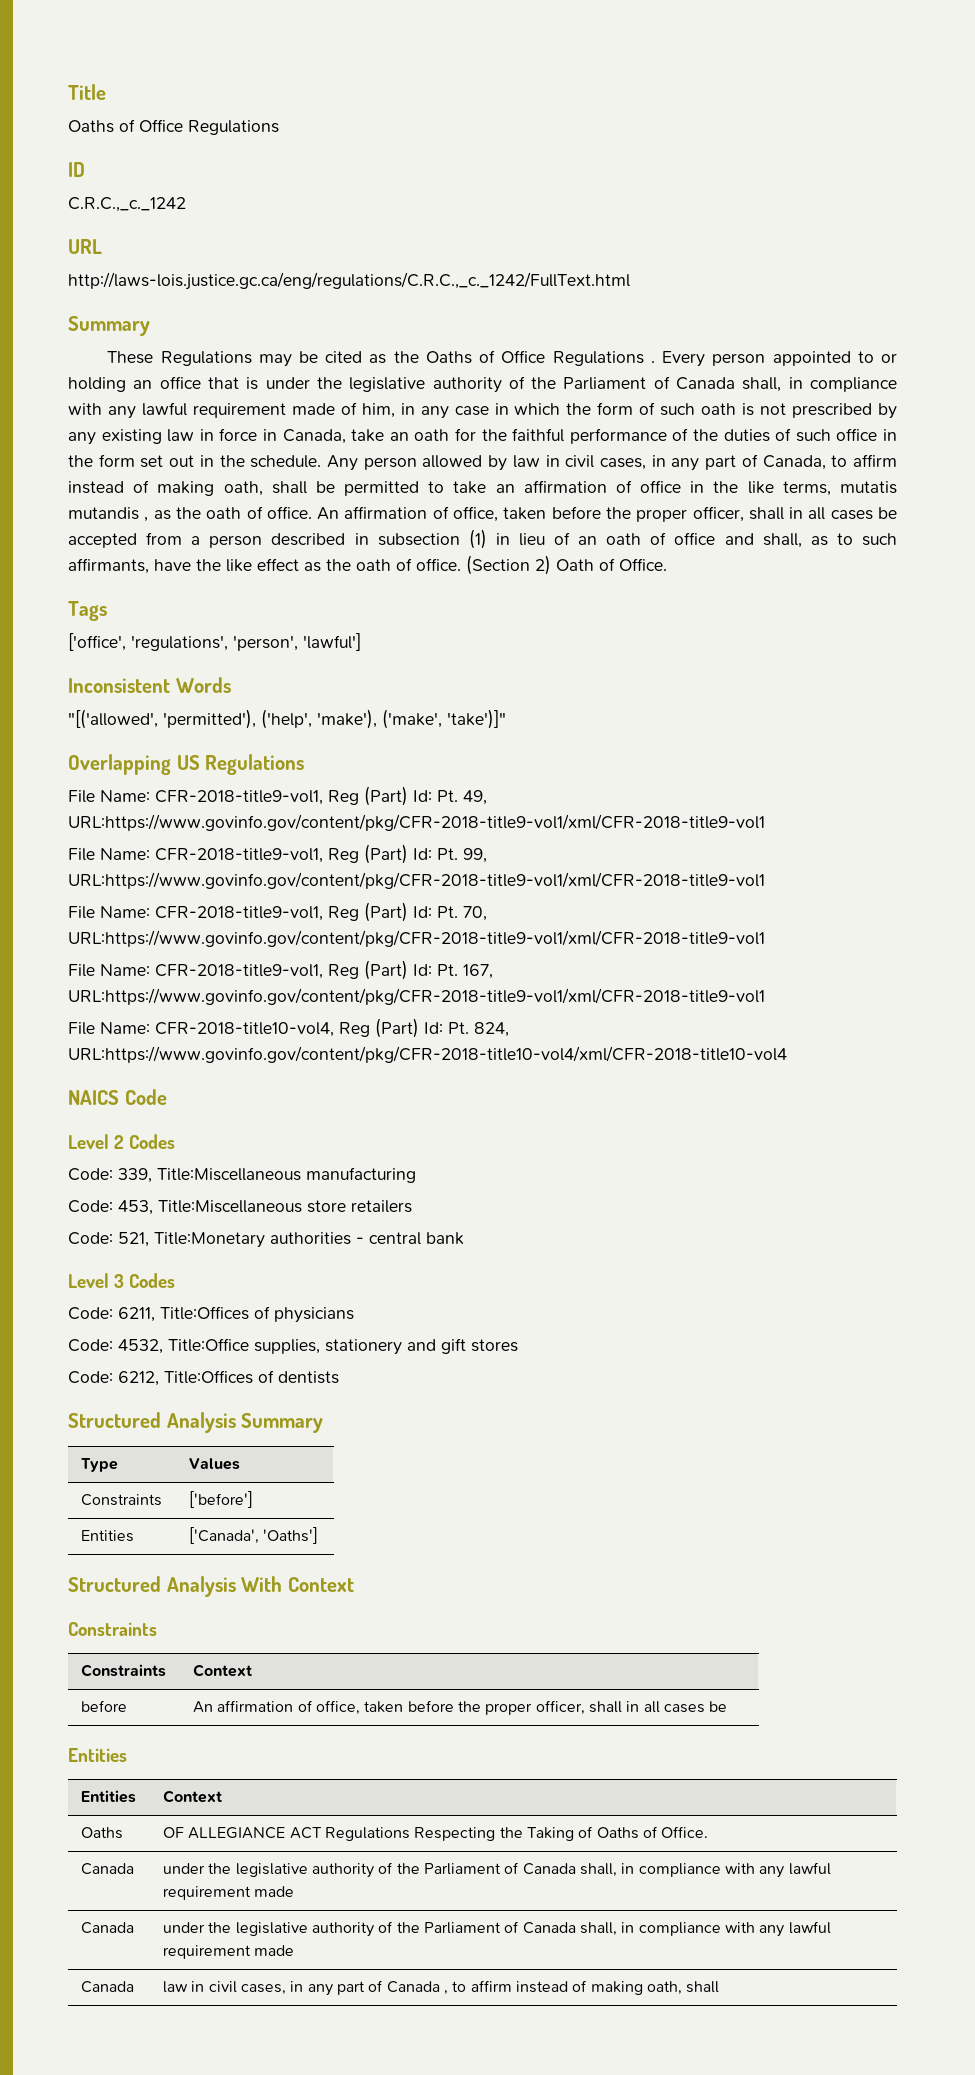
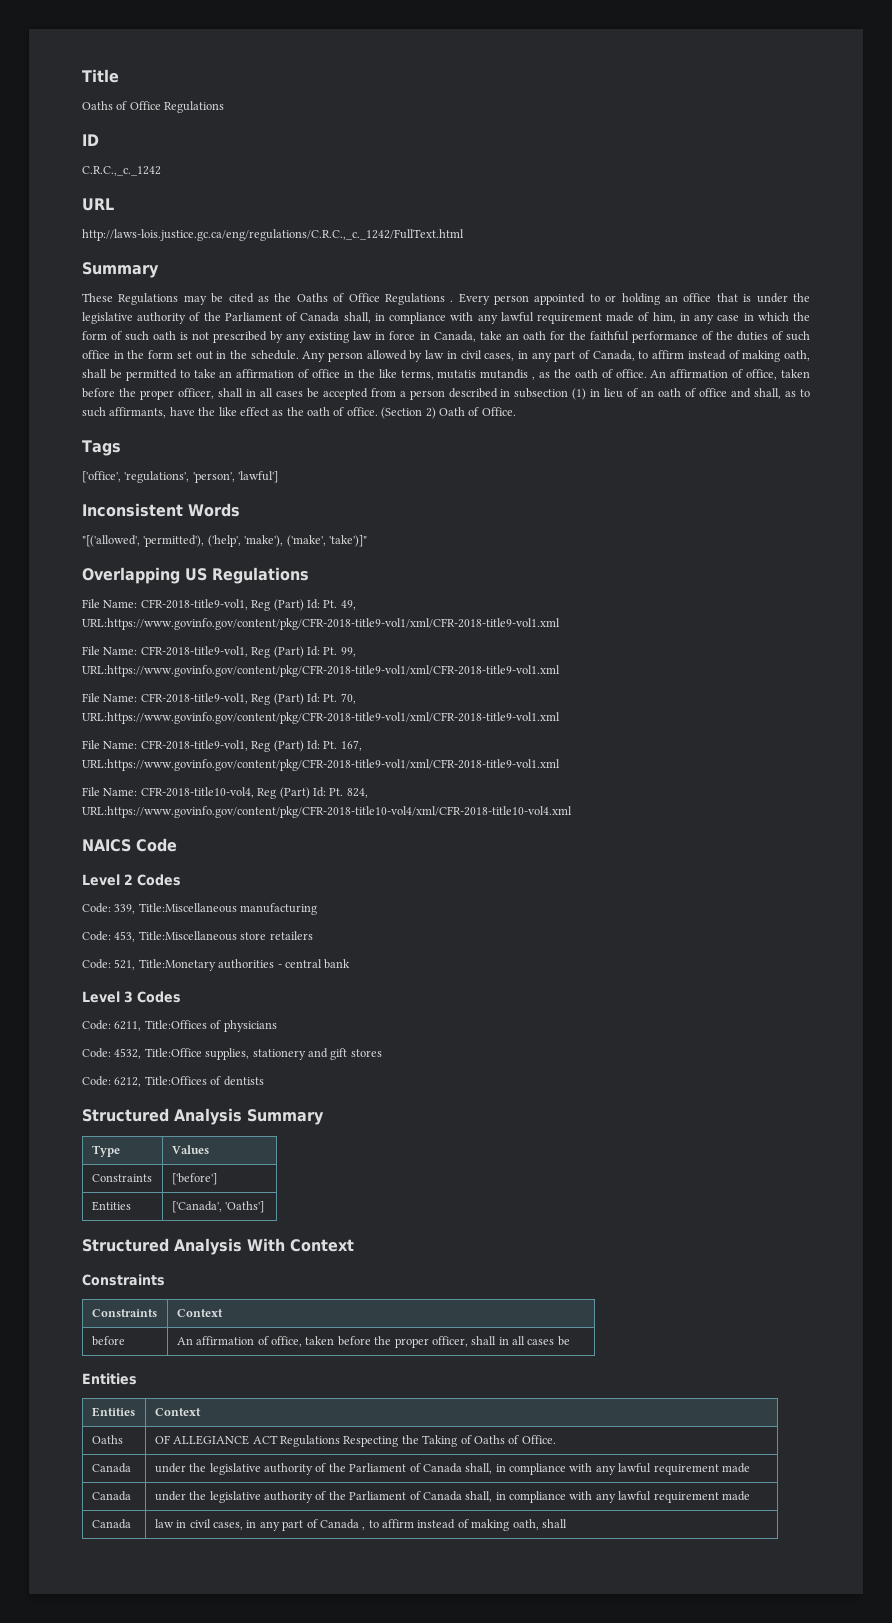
- File Name: CFR-2018-title9-vol1, Reg (Part) Id: Pt. 49, URL:https://www.govinfo.gov/content/pkg/CFR-2018-title9-vol1/xml/CFR-2018-title9-vol1
+ File Name: CFR-2018-title9-vol1, Reg (Part) Id: Pt. 49, URL:https://www.govinfo.gov/content/pkg/CFR-2018-title9-vol1/xml/CFR-2018-title9-vol1.xml
- File Name: CFR-2018-title9-vol1, Reg (Part) Id: Pt. 99, URL:https://www.govinfo.gov/content/pkg/CFR-2018-title9-vol1/xml/CFR-2018-title9-vol1
+ File Name: CFR-2018-title9-vol1, Reg (Part) Id: Pt. 99, URL:https://www.govinfo.gov/content/pkg/CFR-2018-title9-vol1/xml/CFR-2018-title9-vol1.xml
- File Name: CFR-2018-title9-vol1, Reg (Part) Id: Pt. 70, URL:https://www.govinfo.gov/content/pkg/CFR-2018-title9-vol1/xml/CFR-2018-title9-vol1
+ File Name: CFR-2018-title9-vol1, Reg (Part) Id: Pt. 70, URL:https://www.govinfo.gov/content/pkg/CFR-2018-title9-vol1/xml/CFR-2018-title9-vol1.xml
- File Name: CFR-2018-title9-vol1, Reg (Part) Id: Pt. 167, URL:https://www.govinfo.gov/content/pkg/CFR-2018-title9-vol1/xml/CFR-2018-title9-vol1
+ File Name: CFR-2018-title9-vol1, Reg (Part) Id: Pt. 167, URL:https://www.govinfo.gov/content/pkg/CFR-2018-title9-vol1/xml/CFR-2018-title9-vol1.xml
- File Name: CFR-2018-title10-vol4, Reg (Part) Id: Pt. 824, URL:https://www.govinfo.gov/content/pkg/CFR-2018-title10-vol4/xml/CFR-2018-title10-vol4
+ File Name: CFR-2018-title10-vol4, Reg (Part) Id: Pt. 824, URL:https://www.govinfo.gov/content/pkg/CFR-2018-title10-vol4/xml/CFR-2018-title10-vol4.xml

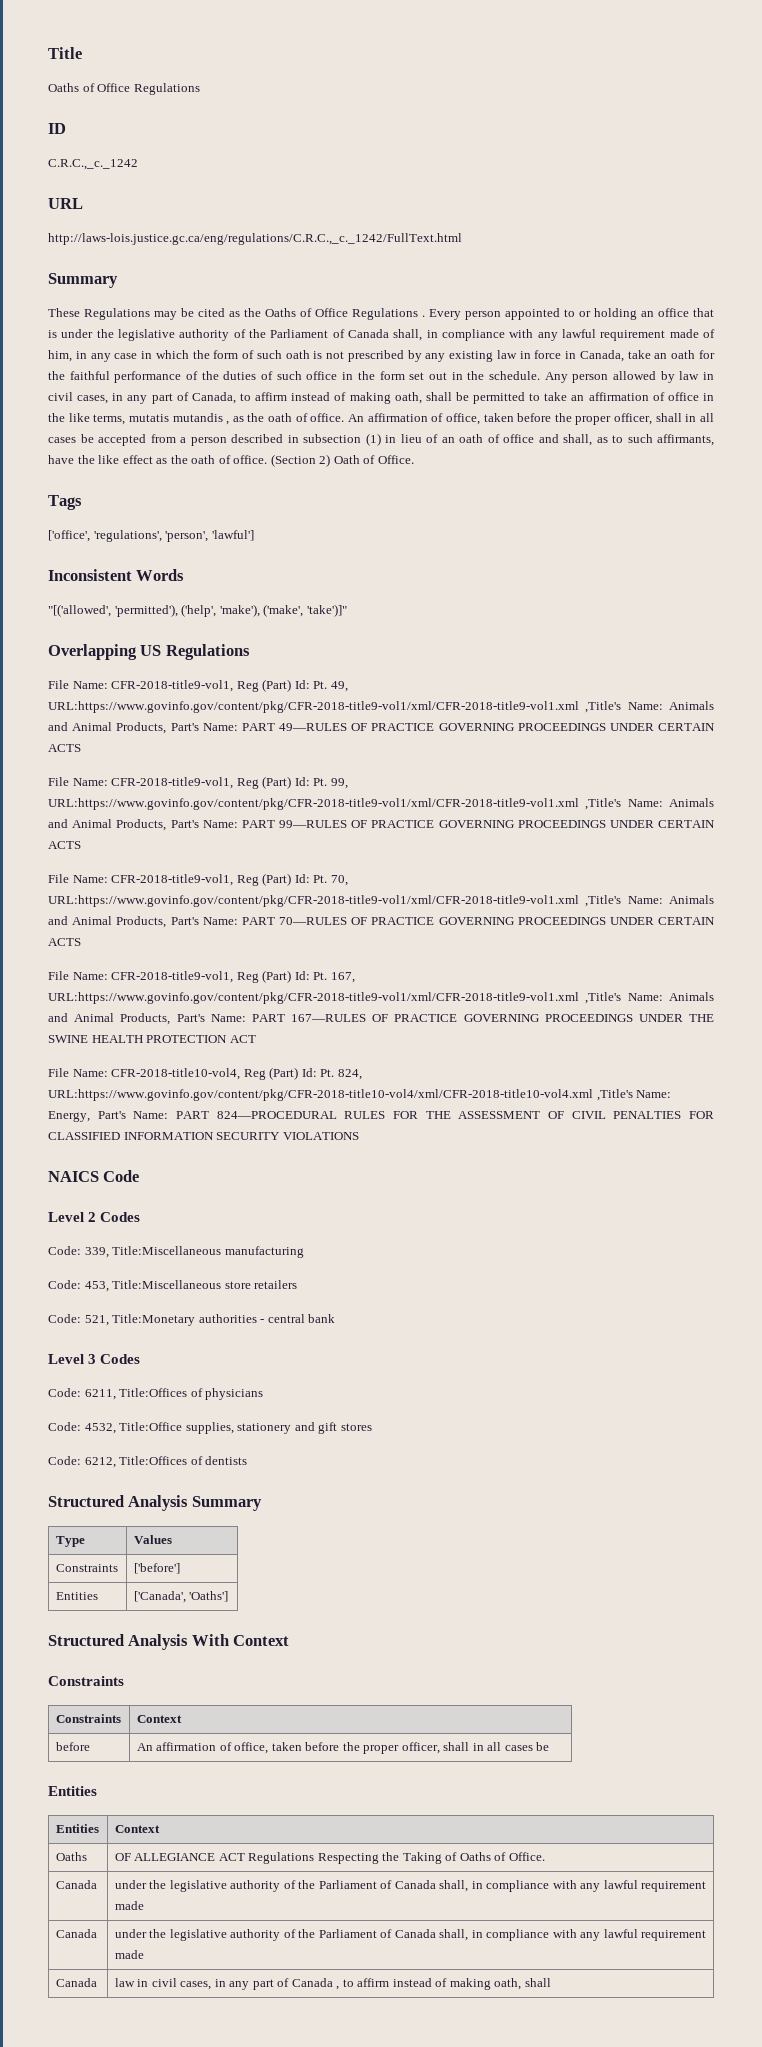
- File Name: CFR-2018-title9-vol1, Reg (Part) Id: Pt. 49, URL:https://www.govinfo.gov/content/pkg/CFR-2018-title9-vol1/xml/CFR-2018-title9-vol1.xml
+ File Name: CFR-2018-title9-vol1, Reg (Part) Id: Pt. 49, URL:https://www.govinfo.gov/content/pkg/CFR-2018-title9-vol1/xml/CFR-2018-title9-vol1.xml ,Title's Name: Animals and Animal Products, Part's Name: PART 49—RULES OF PRACTICE GOVERNING PROCEEDINGS UNDER CERTAIN ACTS
- File Name: CFR-2018-title9-vol1, Reg (Part) Id: Pt. 99, URL:https://www.govinfo.gov/content/pkg/CFR-2018-title9-vol1/xml/CFR-2018-title9-vol1.xml
+ File Name: CFR-2018-title9-vol1, Reg (Part) Id: Pt. 99, URL:https://www.govinfo.gov/content/pkg/CFR-2018-title9-vol1/xml/CFR-2018-title9-vol1.xml ,Title's Name: Animals and Animal Products, Part's Name: PART 99—RULES OF PRACTICE GOVERNING PROCEEDINGS UNDER CERTAIN ACTS
- File Name: CFR-2018-title9-vol1, Reg (Part) Id: Pt. 70, URL:https://www.govinfo.gov/content/pkg/CFR-2018-title9-vol1/xml/CFR-2018-title9-vol1.xml
+ File Name: CFR-2018-title9-vol1, Reg (Part) Id: Pt. 70, URL:https://www.govinfo.gov/content/pkg/CFR-2018-title9-vol1/xml/CFR-2018-title9-vol1.xml ,Title's Name: Animals and Animal Products, Part's Name: PART 70—RULES OF PRACTICE GOVERNING PROCEEDINGS UNDER CERTAIN ACTS
- File Name: CFR-2018-title9-vol1, Reg (Part) Id: Pt. 167, URL:https://www.govinfo.gov/content/pkg/CFR-2018-title9-vol1/xml/CFR-2018-title9-vol1.xml
+ File Name: CFR-2018-title9-vol1, Reg (Part) Id: Pt. 167, URL:https://www.govinfo.gov/content/pkg/CFR-2018-title9-vol1/xml/CFR-2018-title9-vol1.xml ,Title's Name: Animals and Animal Products, Part's Name: PART 167—RULES OF PRACTICE GOVERNING PROCEEDINGS UNDER THE SWINE HEALTH PROTECTION ACT
- File Name: CFR-2018-title10-vol4, Reg (Part) Id: Pt. 824, URL:https://www.govinfo.gov/content/pkg/CFR-2018-title10-vol4/xml/CFR-2018-title10-vol4.xml
+ File Name: CFR-2018-title10-vol4, Reg (Part) Id: Pt. 824, URL:https://www.govinfo.gov/content/pkg/CFR-2018-title10-vol4/xml/CFR-2018-title10-vol4.xml ,Title's Name: Energy, Part's Name: PART 824—PROCEDURAL RULES FOR THE ASSESSMENT OF CIVIL PENALTIES FOR CLASSIFIED INFORMATION SECURITY VIOLATIONS

